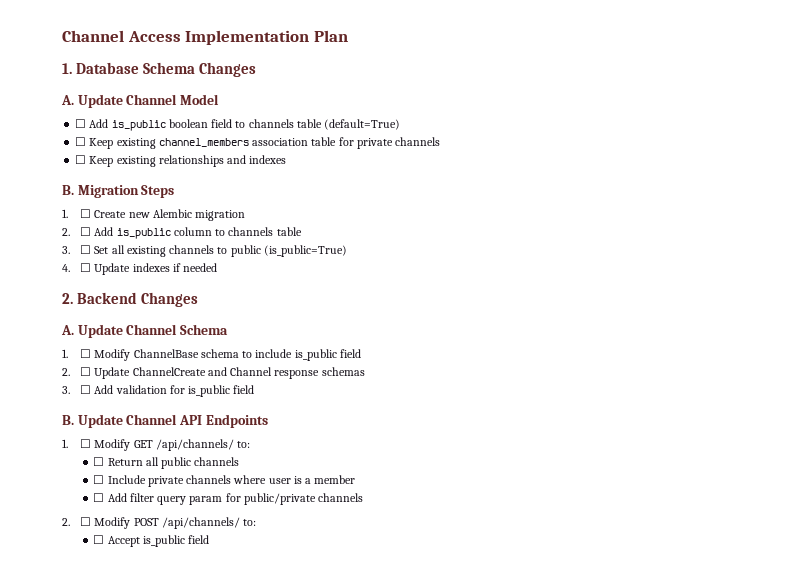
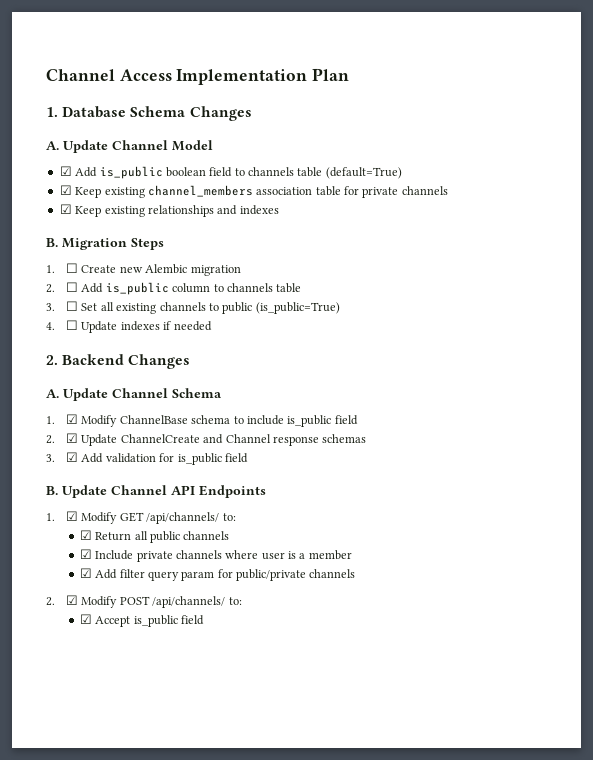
- ☐ Add is_public boolean field to channels table (default=True)
+ ☑ Add is_public boolean field to channels table (default=True)
- ☐ Keep existing channel_members association table for private channels
+ ☑ Keep existing channel_members association table for private channels
- ☐ Keep existing relationships and indexes
+ ☑ Keep existing relationships and indexes
- 1. ☐ Modify ChannelBase schema to include is_public field
+ 1. ☑ Modify ChannelBase schema to include is_public field
- 2. ☐ Update ChannelCreate and Channel response schemas
+ 2. ☑ Update ChannelCreate and Channel response schemas
- 3. ☐ Add validation for is_public field
+ 3. ☑ Add validation for is_public field
- 1. ☐ Modify GET /api/channels/ to:
+ 1. ☑ Modify GET /api/channels/ to:
- ☐ Return all public channels
+ ☑ Return all public channels
- ☐ Include private channels where user is a member
+ ☑ Include private channels where user is a member
- ☐ Add filter query param for public/private channels
+ ☑ Add filter query param for public/private channels
- 2. ☐ Modify POST /api/channels/ to:
+ 2. ☑ Modify POST /api/channels/ to:
- ☐ Accept is_public field
+ ☑ Accept is_public field

